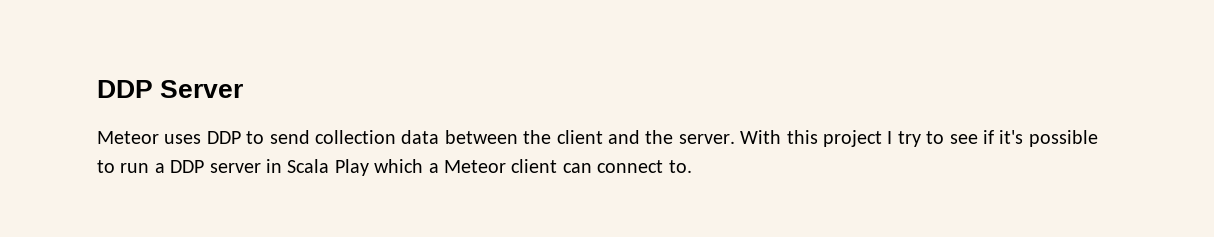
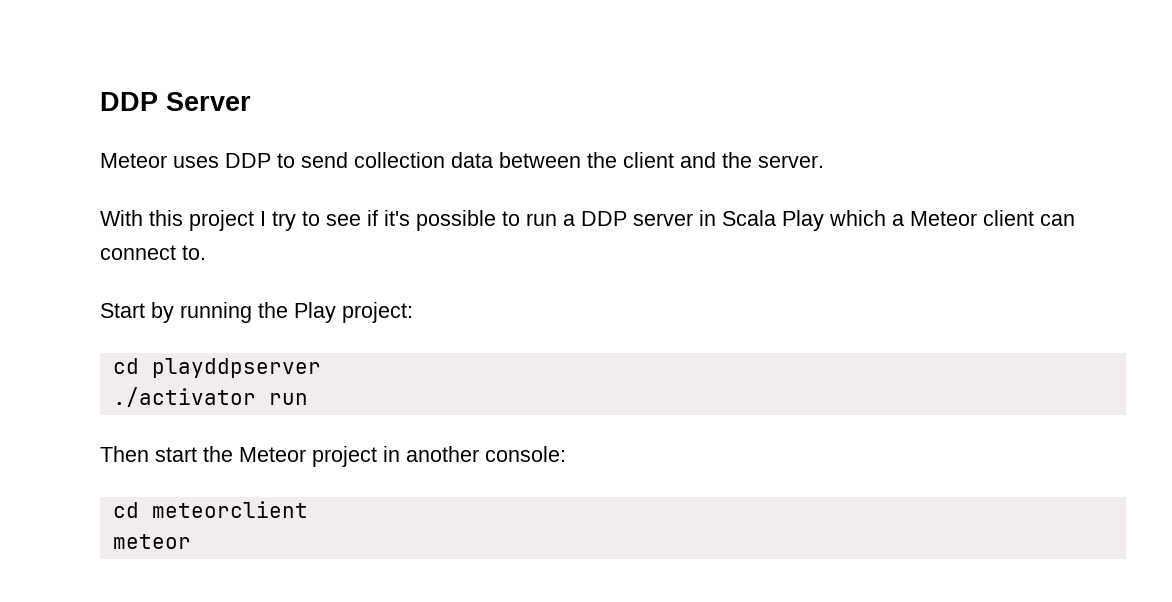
- Meteor uses DDP to send collection data between the client and the server. With this project I try to see if it's possible to run a DDP server in Scala Play which a Meteor client can connect to.
+ Meteor uses DDP to send collection data between the client and the server.
+ With this project I try to see if it's possible to run a DDP server in Scala Play which a Meteor client can connect to.
+ Start by running the Play project:
+ cd playddpserver
+ ./activator run
+ Then start the Meteor project in another console:
+ cd meteorclient
+ meteor

